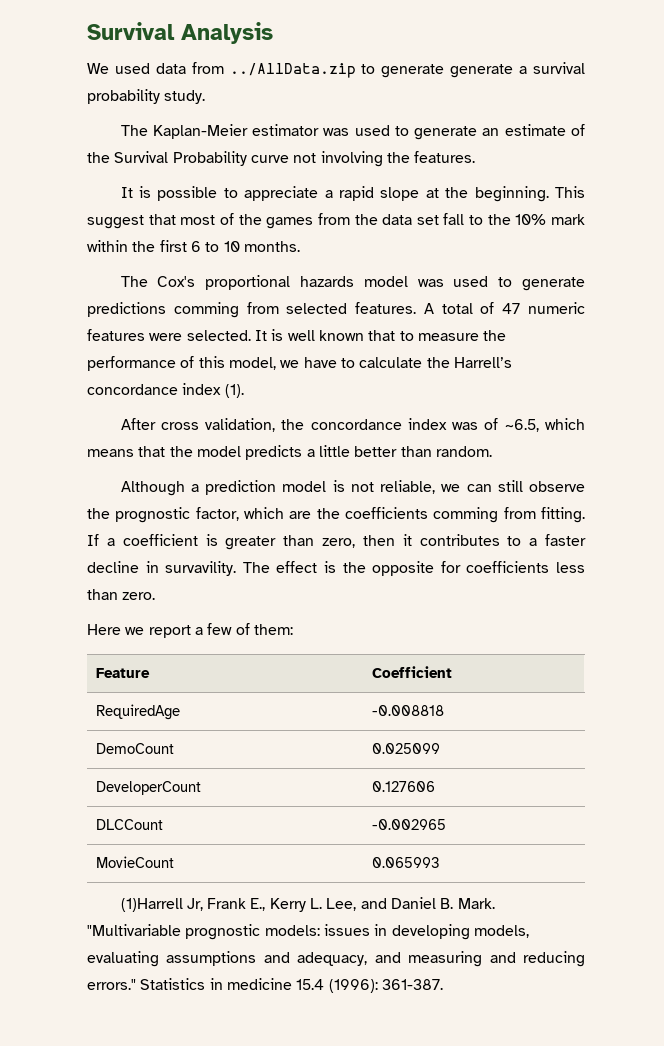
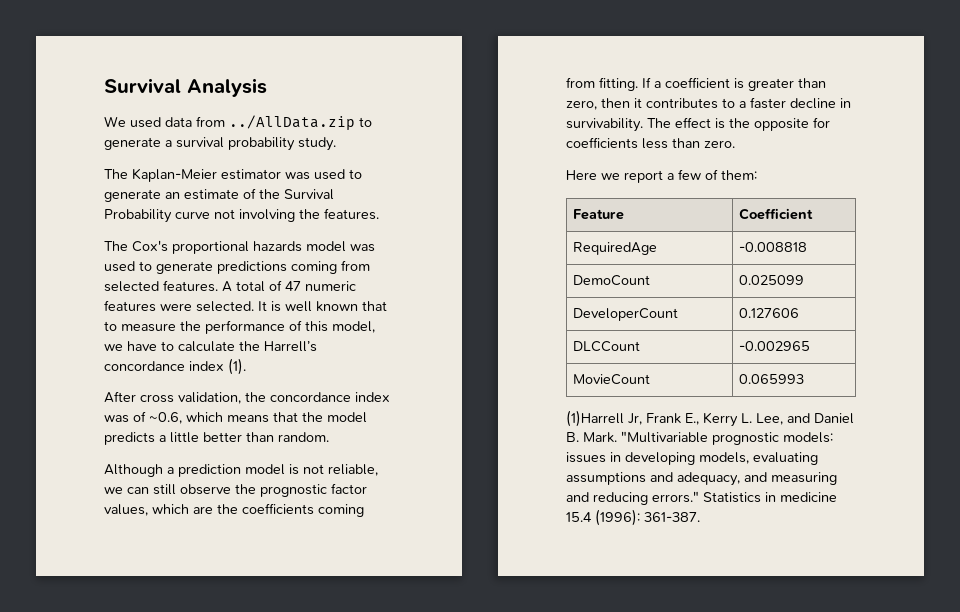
- We used data from ../AllData.zip to generate generate a survival probability study.
+ We used data from ../AllData.zip to generate a survival probability study.
- It is possible to appreciate a rapid slope at the beginning. This suggest that most of the games from the data set fall to the 10% mark within the first 6 to 10 months.
- The Cox's proportional hazards model was used to generate predictions comming from selected features.
+ The Cox's proportional hazards model was used to generate predictions coming from selected features.
- After cross validation, the concordance index was of ~6.5, which means that the model predicts a little better than random.
+ After cross validation, the concordance index was of ~0.6, which means that the model predicts a little better than random.
- Although a prediction model is not reliable, we can still observe the prognostic factor, which are the coefficients comming from fitting.
+ Although a prediction model is not reliable, we can still observe the prognostic factor values, which are the coefficients coming from fitting.
- If a coefficient is greater than zero, then it contributes to a faster decline in survavility.
+ If a coefficient is greater than zero, then it contributes to a faster decline in survivability.

